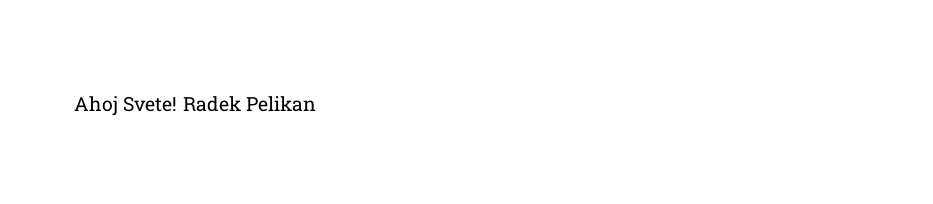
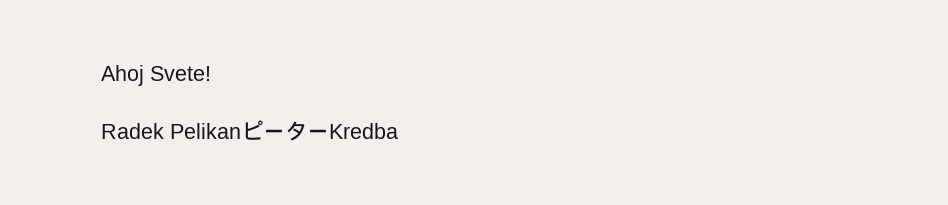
- Ahoj Svete! Radek Pelikan
+ Ahoj Svete!
+ Radek PelikanピーターKredba

